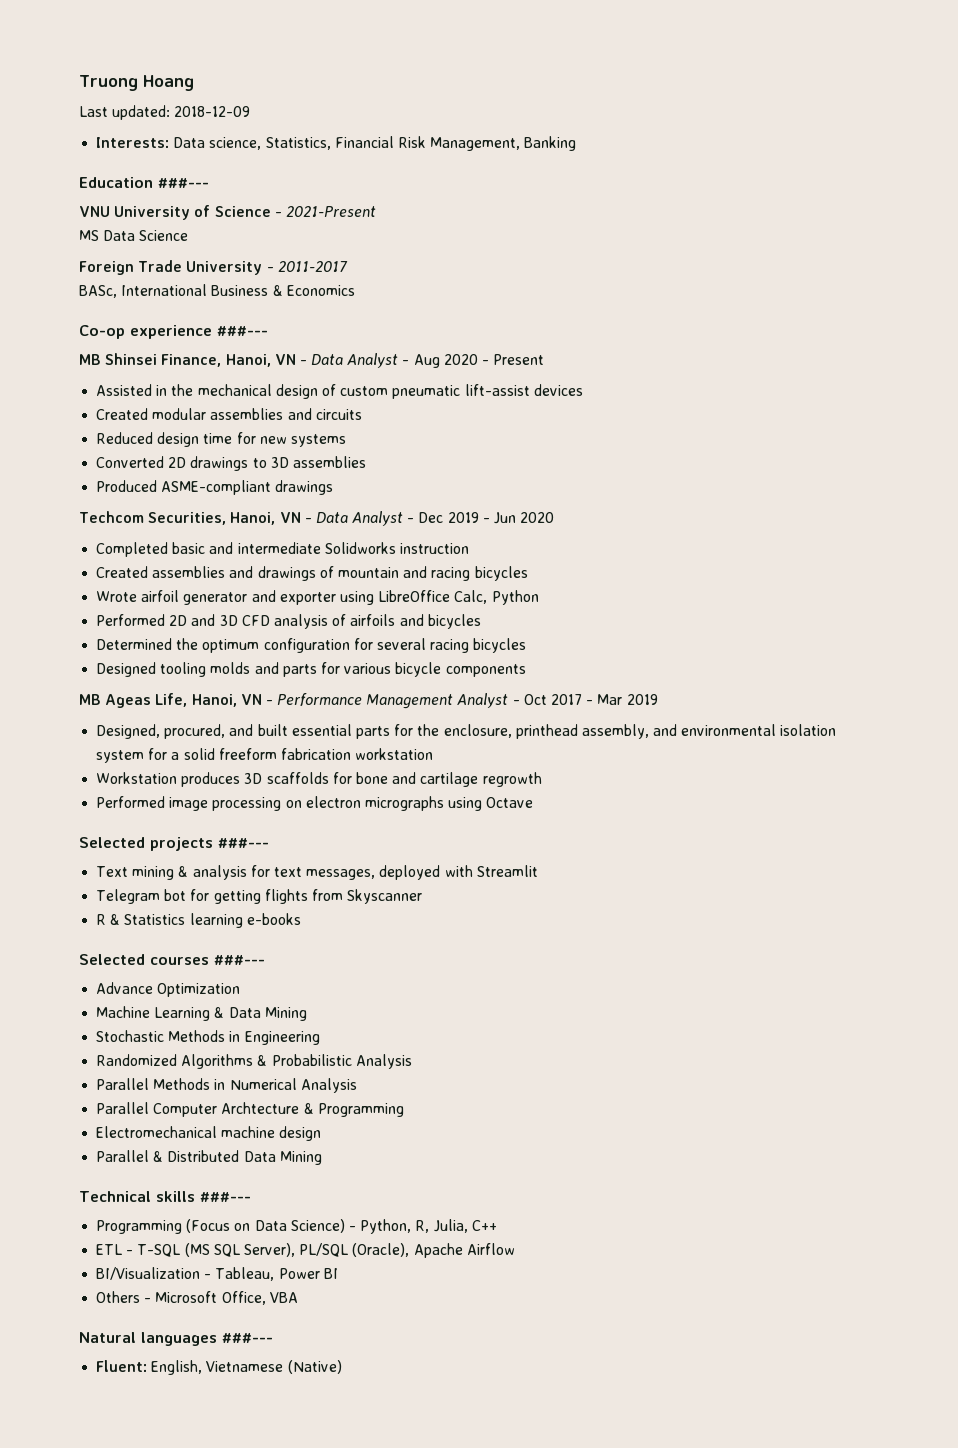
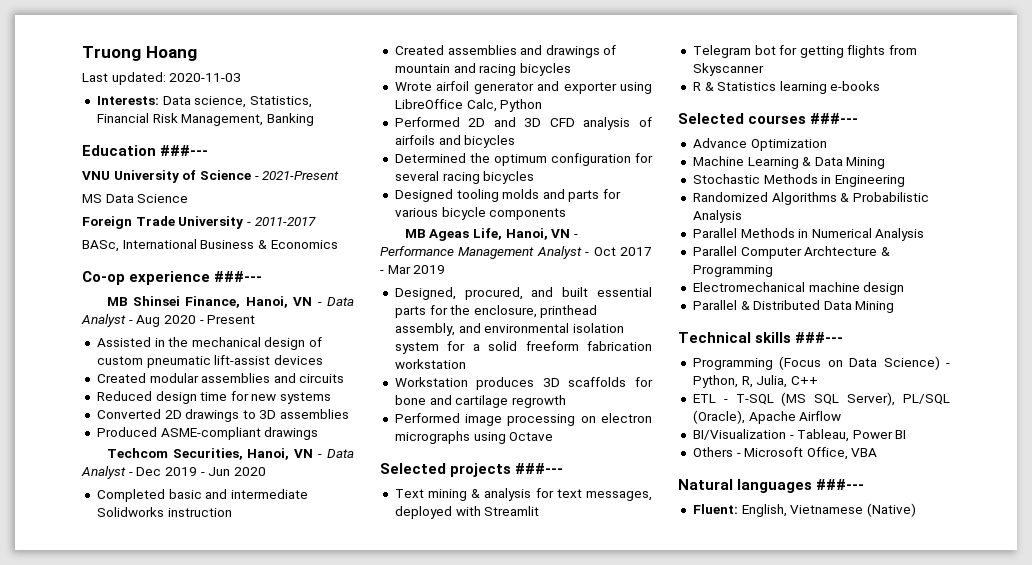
- Last updated: 2018-12-09
+ Last updated: 2020-11-03

